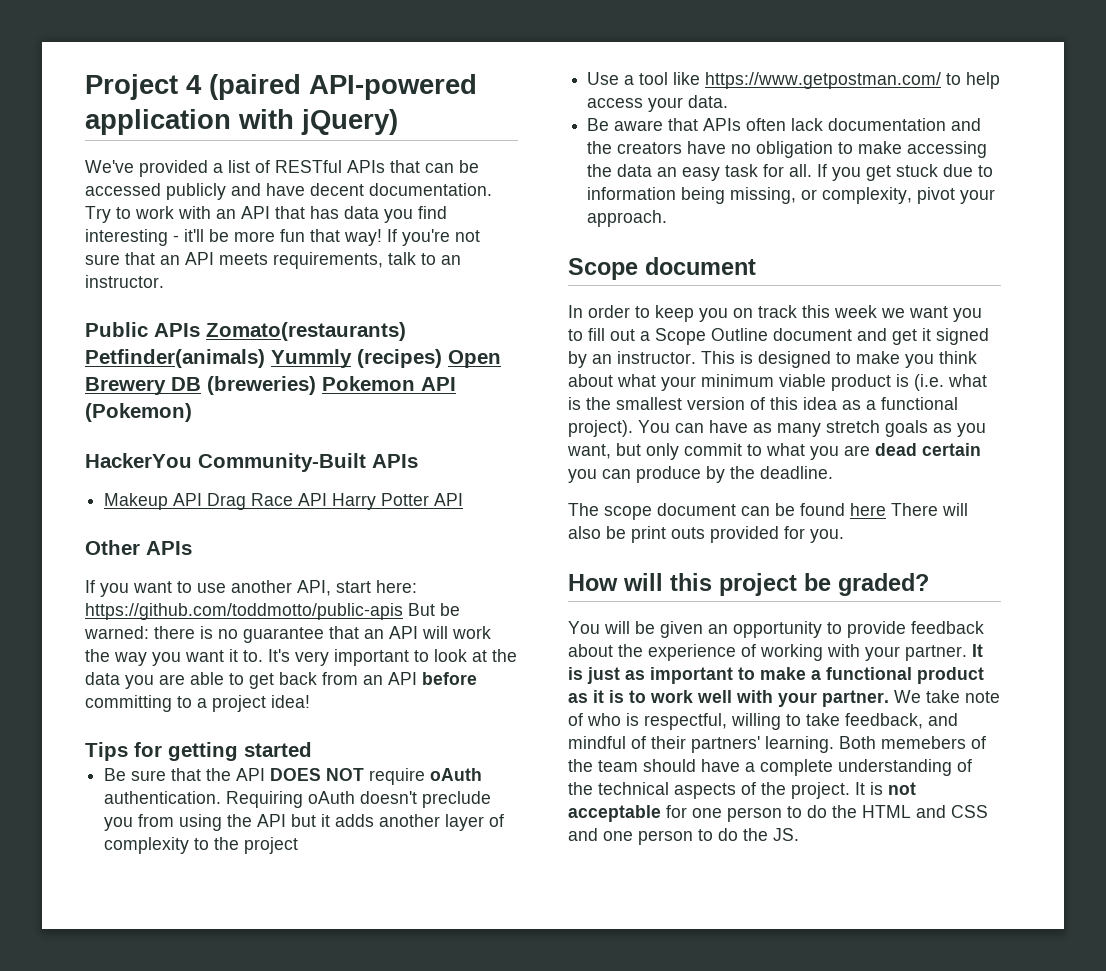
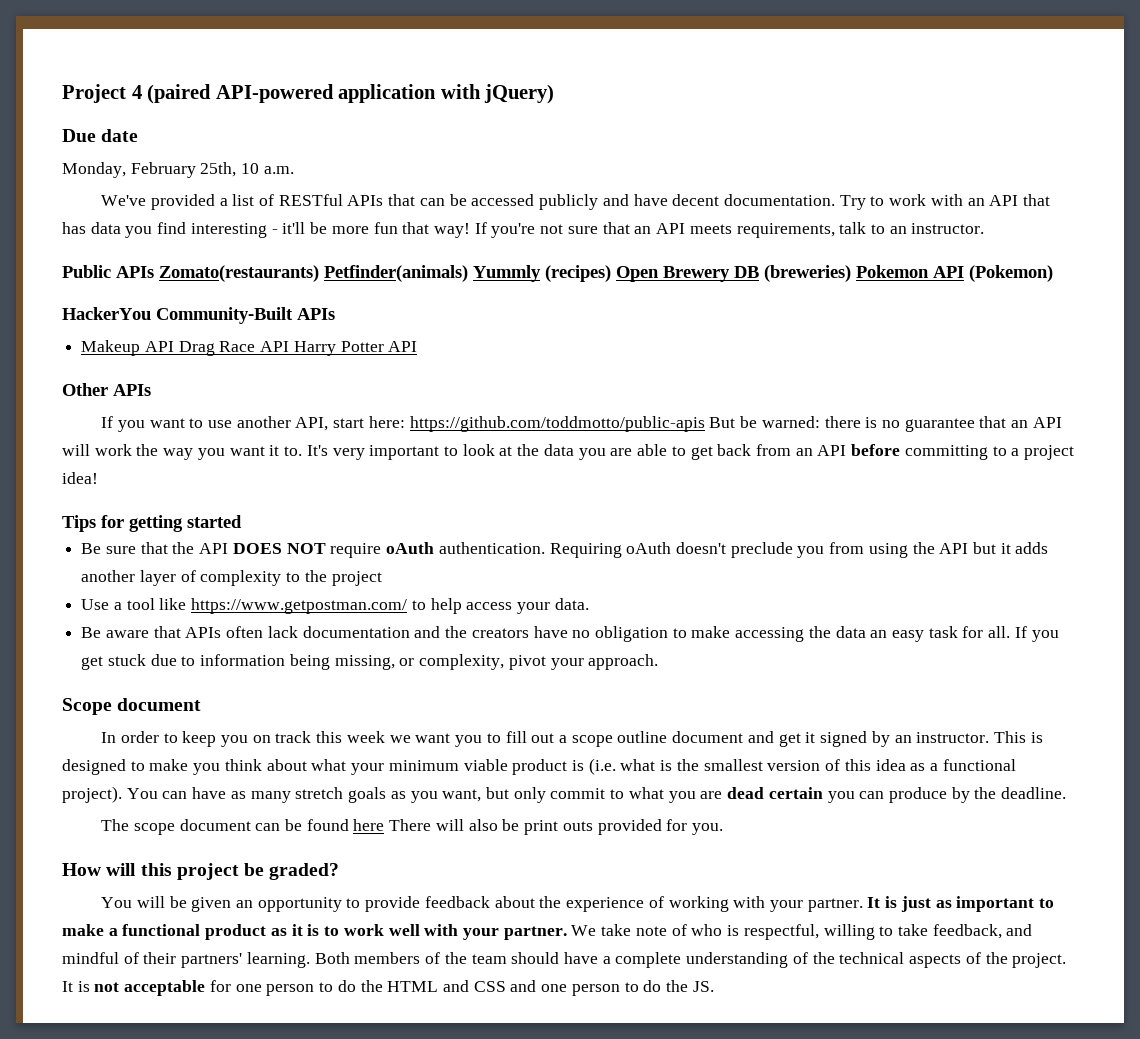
+ Due date
+ Monday, February 25th, 10 a.m.
- In order to keep you on track this week we want you to fill out a Scope Outline document and get it signed by an instructor.
+ In order to keep you on track this week we want you to fill out a scope outline document and get it signed by an instructor.
- Both memebers of the team should have a complete understanding of the technical aspects of the project.
+ Both members of the team should have a complete understanding of the technical aspects of the project.

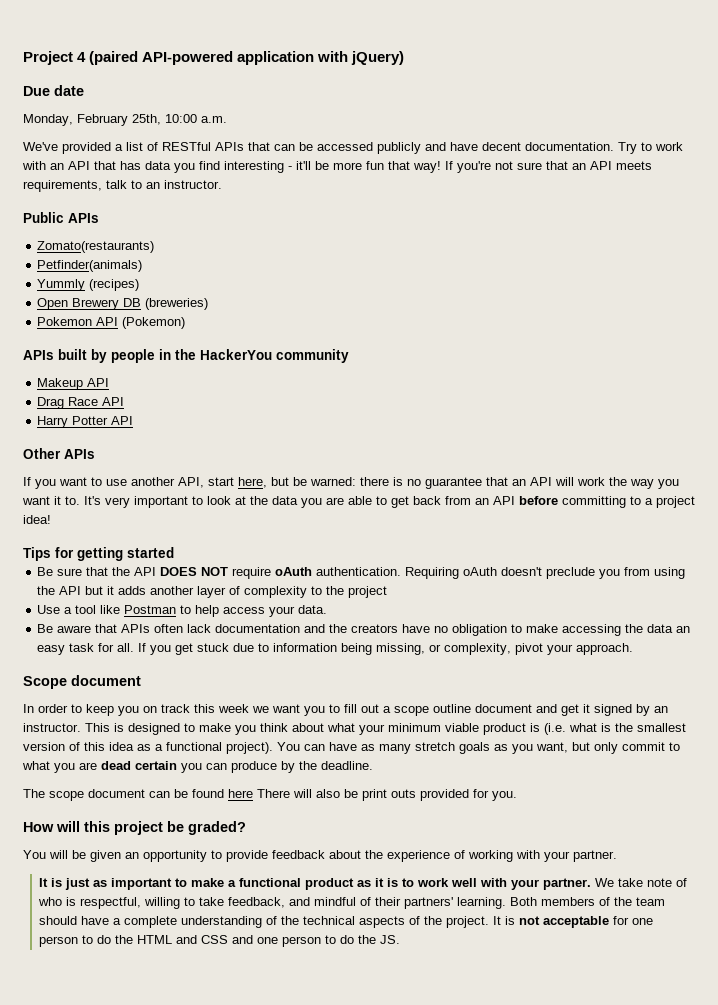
- Monday, February 25th, 10 a.m.
+ Monday, February 25th, 10:00 a.m.
- Public APIs Zomato(restaurants) Petfinder(animals) Yummly (recipes) Open Brewery DB (breweries) Pokemon API (Pokemon)
+ Public APIs
+ Zomato(restaurants)
+ Petfinder(animals)
+ Yummly (recipes)
+ Open Brewery DB (breweries)
+ Pokemon API (Pokemon)
- HackerYou Community-Built APIs
+ APIs built by people in the HackerYou community
- Makeup API Drag Race API Harry Potter API
+ Makeup API
+ Drag Race API
+ Harry Potter API
- If you want to use another API, start here: https://github.com/toddmotto/public-apis But be warned: there is no guarantee that an API will work the way you want it to.
+ If you want to use another API, start here, but be warned: there is no guarantee that an API will work the way you want it to.
- Use a tool like https://www.getpostman.com/ to help access your data.
+ Use a tool like Postman to help access your data.
- You will be given an opportunity to provide feedback about the experience of working with your partner. It is just as important to make a functional product as it is to work well with your partner.
+ You will be given an opportunity to provide feedback about the experience of working with your partner.
+ It is just as important to make a functional product as it is to work well with your partner.

